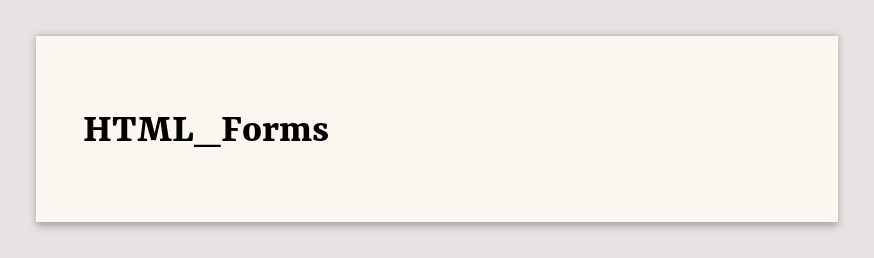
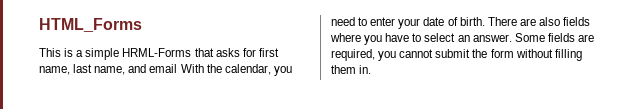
+ This is a simple HRML-Forms that asks for first name, last name, and email With the calendar, you need to enter your date of birth. There are also fields where you have to select an answer. Some fields are required, you cannot submit the form without filling them in.

